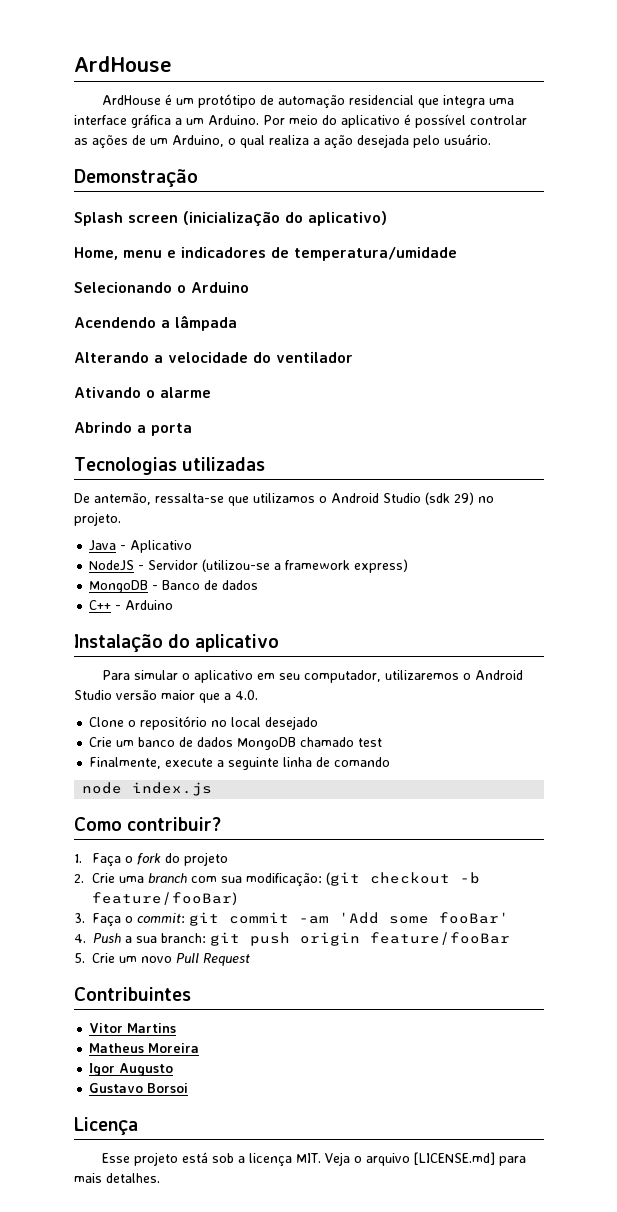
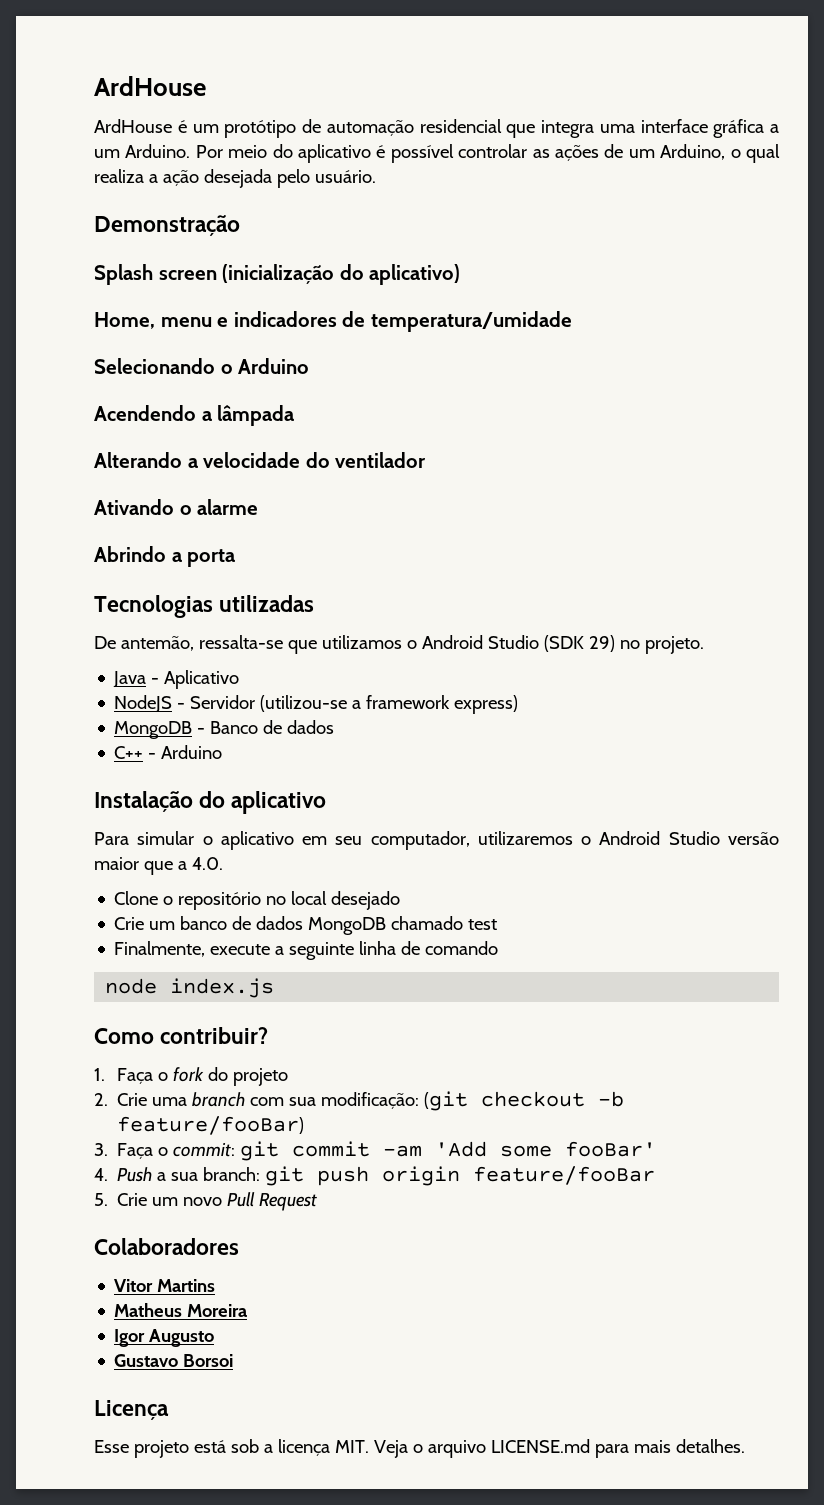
- De antemão, ressalta-se que utilizamos o Android Studio (sdk 29) no projeto.
+ De antemão, ressalta-se que utilizamos o Android Studio (SDK 29) no projeto.
- Contribuintes
+ Colaboradores
- Esse projeto está sob a licença MIT. Veja o arquivo [LICENSE.md] para mais detalhes.
+ Esse projeto está sob a licença MIT. Veja o arquivo LICENSE.md para mais detalhes.

